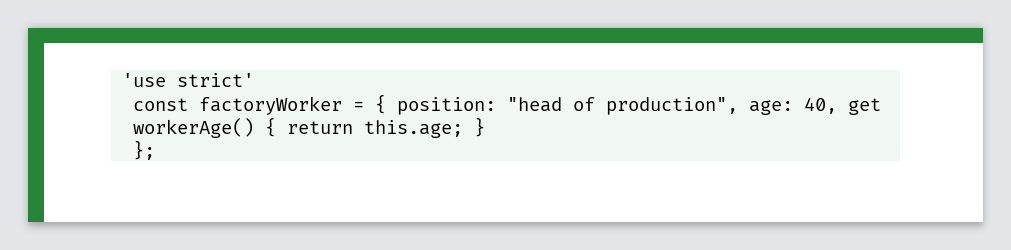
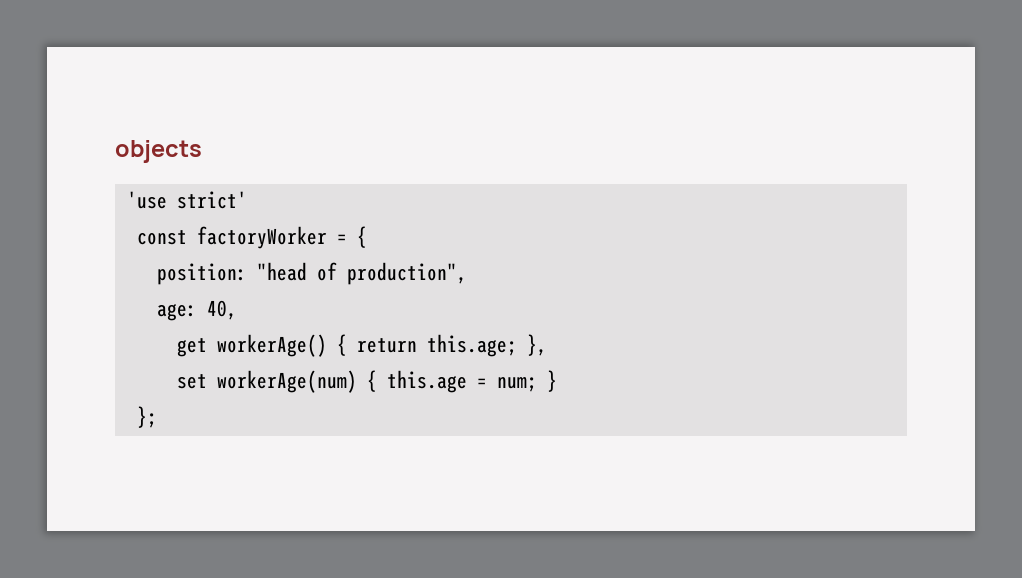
+ objects
- const factoryWorker = { position: "head of production", age: 40, get workerAge() { return this.age; }
+ const factoryWorker = {
+ position: "head of production",
+ age: 40,
+ get workerAge() { return this.age; },
+ set workerAge(num) { this.age = num; }

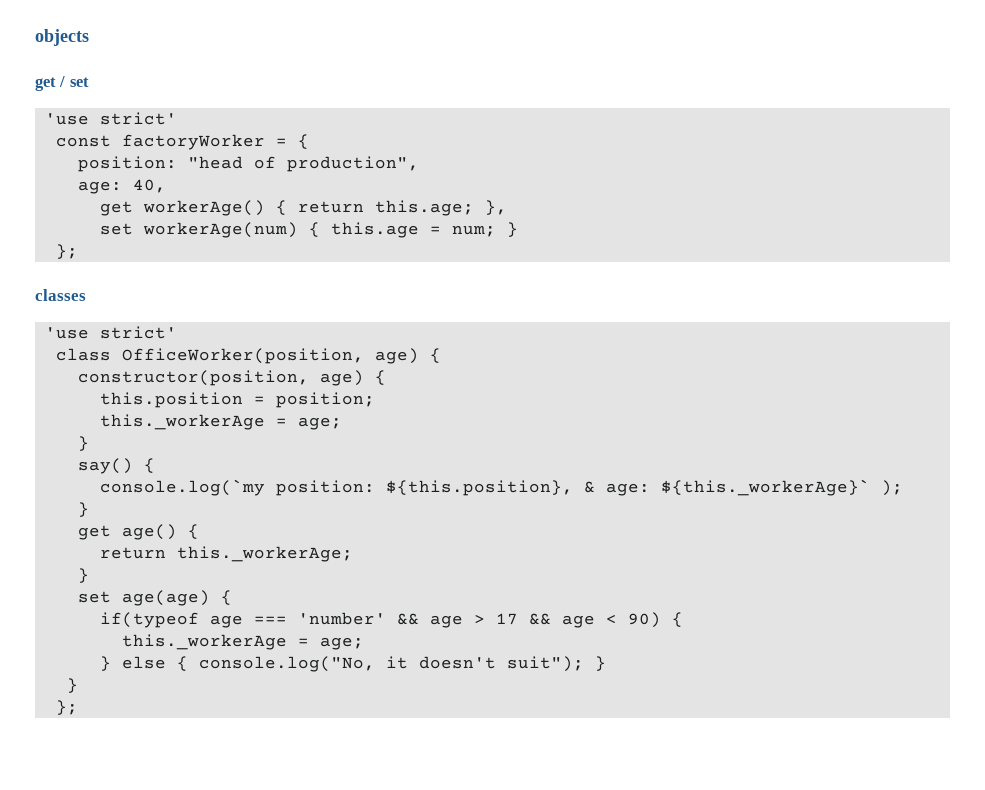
+ get / set
+ classes
+ 'use strict'
+ class OfficeWorker(position, age) {
+ constructor(position, age) {
+ this.position = position;
+ this._workerAge = age;
+ }
+ say() {
+ console.log(`my position: ${this.position}, & age: ${this._workerAge}` );
+ }
+ get age() {
+ return this._workerAge;
+ }
+ set age(age) {
+ if(typeof age === 'number' && age > 17 && age < 90) {
+ this._workerAge = age;
+ } else { console.log("No, it doesn't suit"); }
+ }
+ };

